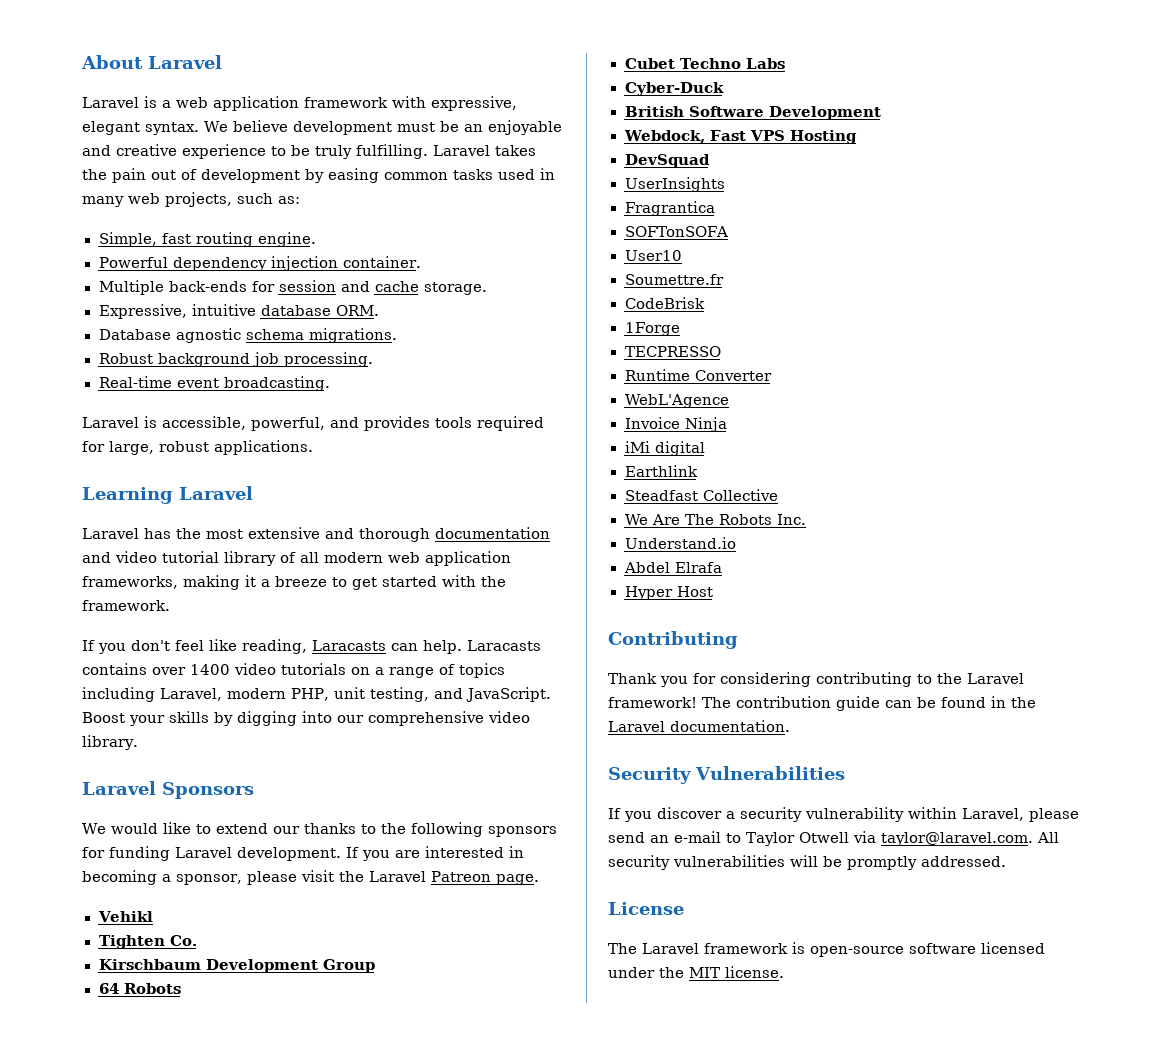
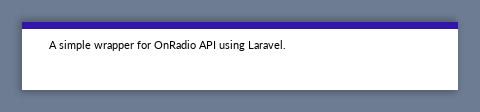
- About Laravel
- Laravel is a web application framework with expressive, elegant syntax. We believe development must be an enjoyable and creative experience to be truly fulfilling. Laravel takes the pain out of development by easing common tasks used in many web projects, such as:
- Simple, fast routing engine.
- Powerful dependency injection container.
- Multiple back-ends for session and cache storage.
- Expressive, intuitive database ORM.
- Database agnostic schema migrations.
- Robust background job processing.
- Real-time event broadcasting.
- Laravel is accessible, powerful, and provides tools required for large, robust applications.
- Learning Laravel
- Laravel has the most extensive and thorough documentation and video tutorial library of all modern web application frameworks, making it a breeze to get started with the framework.
- If you don't feel like reading, Laracasts can help. Laracasts contains over 1400 video tutorials on a range of topics including Laravel, modern PHP, unit testing, and JavaScript. Boost your skills by digging into our comprehensive video library.
- Laravel Sponsors
- We would like to extend our thanks to the following sponsors for funding Laravel development. If you are interested in becoming a sponsor, please visit the Laravel Patreon page.
- Vehikl
- Tighten Co.
- Kirschbaum Development Group
- 64 Robots
- Cubet Techno Labs
- Cyber-Duck
- British Software Development
- Webdock, Fast VPS Hosting
- DevSquad
- UserInsights
- Fragrantica
- SOFTonSOFA
- User10
- Soumettre.fr
- CodeBrisk
- 1Forge
- TECPRESSO
- Runtime Converter
- WebL'Agence
- Invoice Ninja
- iMi digital
- Earthlink
- Steadfast Collective
- We Are The Robots Inc.
- Understand.io
- Abdel Elrafa
- Hyper Host
- Contributing
- Thank you for considering contributing to the Laravel framework! The contribution guide can be found in the Laravel documentation.
- Security Vulnerabilities
- If you discover a security vulnerability within Laravel, please send an e-mail to Taylor Otwell via taylor@laravel.com. All security vulnerabilities will be promptly addressed.
- License
- The Laravel framework is open-source software licensed under the MIT license.
+ A simple wrapper for OnRadio API using Laravel.

